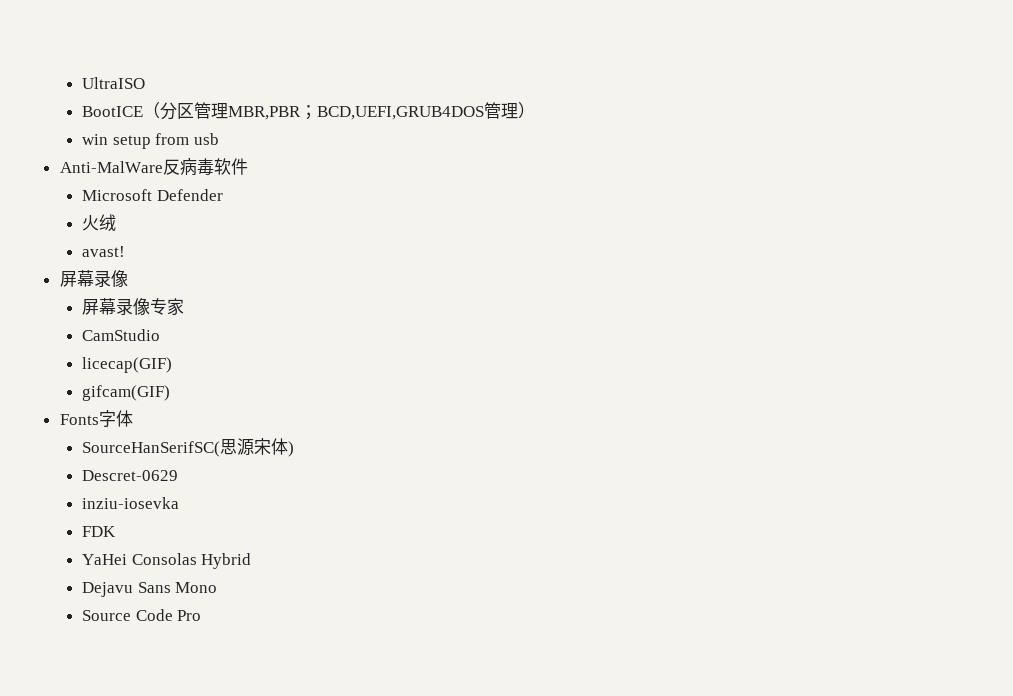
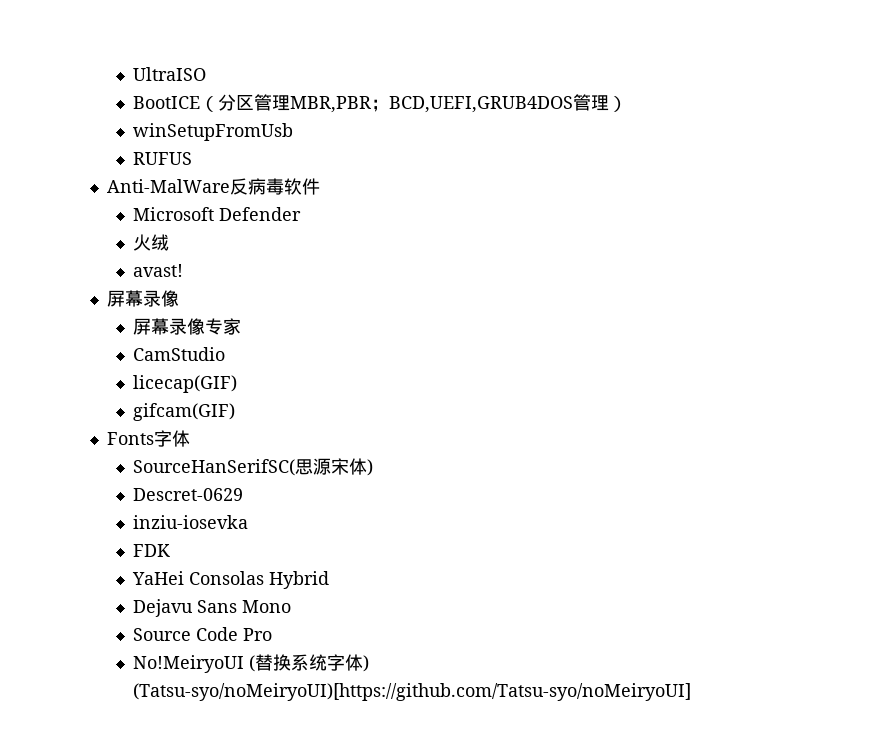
- win setup from usb
+ winSetupFromUsb
+ RUFUS
+ No!MeiryoUI (替换系统字体) (Tatsu-syo/noMeiryoUI)[https://github.com/Tatsu-syo/noMeiryoUI]

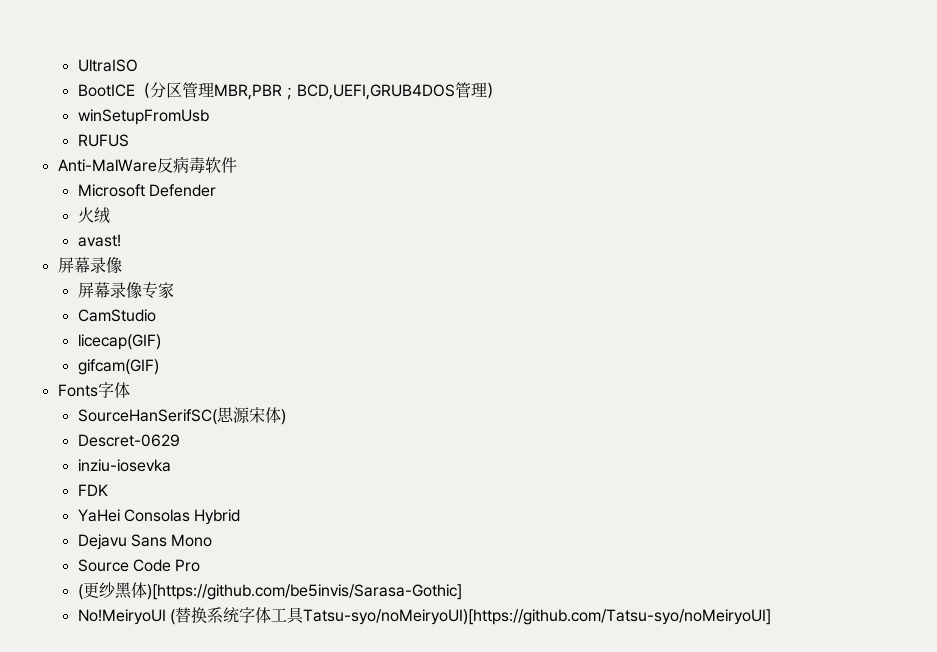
+ (更纱黑体)[https://github.com/be5invis/Sarasa-Gothic]
- No!MeiryoUI (替换系统字体) (Tatsu-syo/noMeiryoUI)[https://github.com/Tatsu-syo/noMeiryoUI]
+ No!MeiryoUI (替换系统字体工具Tatsu-syo/noMeiryoUI)[https://github.com/Tatsu-syo/noMeiryoUI]

